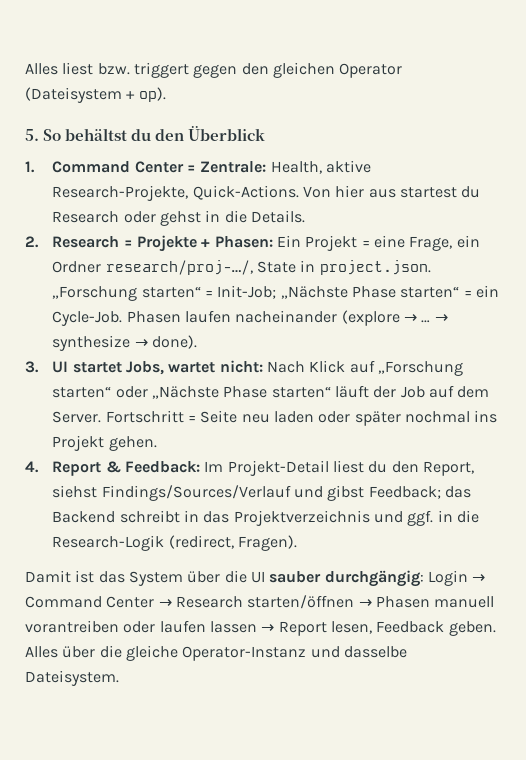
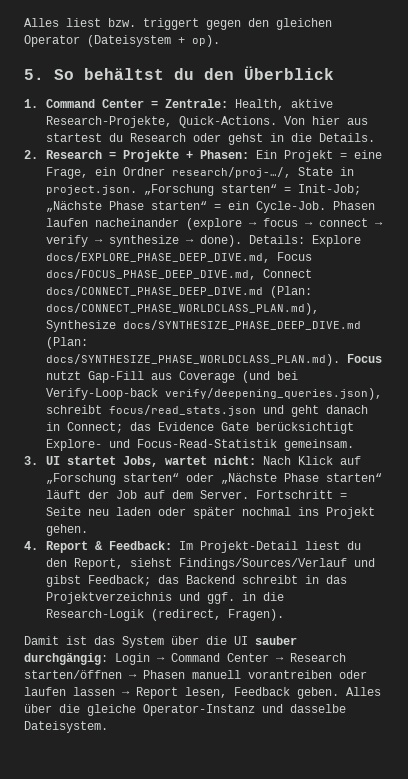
- Phasen laufen nacheinander (explore → … → synthesize → done).
+ Phasen laufen nacheinander (explore → focus → connect → verify → synthesize → done). Details: Explore docs/EXPLORE_PHASE_DEEP_DIVE.md, Focus docs/FOCUS_PHASE_DEEP_DIVE.md, Connect docs/CONNECT_PHASE_DEEP_DIVE.md (Plan: docs/CONNECT_PHASE_WORLDCLASS_PLAN.md), Synthesize docs/SYNTHESIZE_PHASE_DEEP_DIVE.md (Plan: docs/SYNTHESIZE_PHASE_WORLDCLASS_PLAN.md). Focus nutzt Gap-Fill aus Coverage (und bei Verify-Loop-back verify/deepening_queries.json), schreibt focus/read_stats.json und geht danach in Connect; das Evidence Gate berücksichtigt Explore- und Focus-Read-Statistik gemeinsam.

